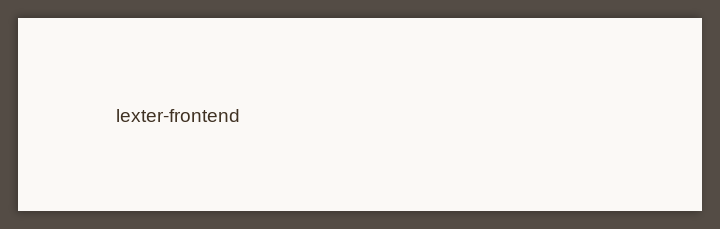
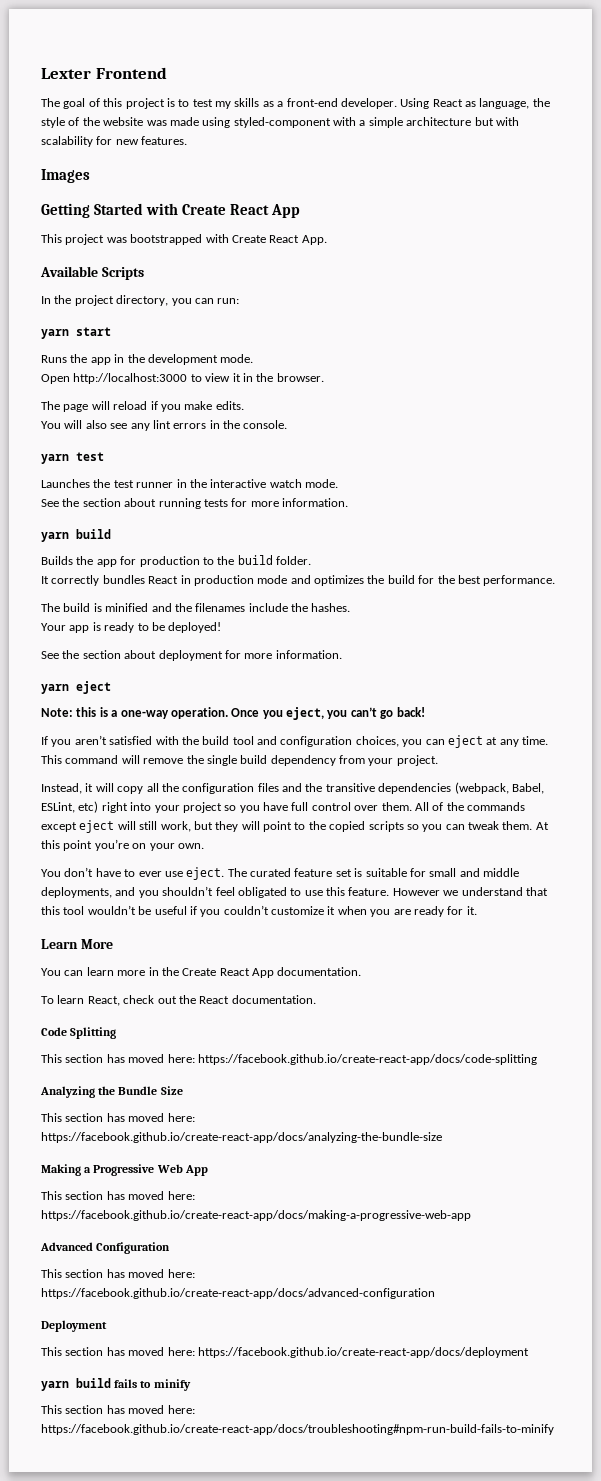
- lexter-frontend
+ Lexter Frontend
+ The goal of this project is to test my skills as a front-end developer. Using React as language, the style of the website was made using styled-component with a simple architecture but with scalability for new features.
+ Images
+ Getting Started with Create React App
+ This project was bootstrapped with Create React App.
+ Available Scripts
+ In the project directory, you can run:
+ yarn start
+ Runs the app in the development mode.
+ Open http://localhost:3000 to view it in the browser.
+ The page will reload if you make edits.
+ You will also see any lint errors in the console.
+ yarn test
+ Launches the test runner in the interactive watch mode.
+ See the section about running tests for more information.
+ yarn build
+ Builds the app for production to the build folder.
+ It correctly bundles React in production mode and optimizes the build for the best performance.
+ The build is minified and the filenames include the hashes.
+ Your app is ready to be deployed!
+ See the section about deployment for more information.
+ yarn eject
+ Note: this is a one-way operation. Once you eject, you can’t go back!
+ If you aren’t satisfied with the build tool and configuration choices, you can eject at any time. This command will remove the single build dependency from your project.
+ Instead, it will copy all the configuration files and the transitive dependencies (webpack, Babel, ESLint, etc) right into your project so you have full control over them. All of the commands except eject will still work, but they will point to the copied scripts so you can tweak them. At this point you’re on your own.
+ You don’t have to ever use eject. The curated feature set is suitable for small and middle deployments, and you shouldn’t feel obligated to use this feature. However we understand that this tool wouldn’t be useful if you couldn’t customize it when you are ready for it.
+ Learn More
+ You can learn more in the Create React App documentation.
+ To learn React, check out the React documentation.
+ Code Splitting
+ This section has moved here: https://facebook.github.io/create-react-app/docs/code-splitting
+ Analyzing the Bundle Size
+ This section has moved here: https://facebook.github.io/create-react-app/docs/analyzing-the-bundle-size
+ Making a Progressive Web App
+ This section has moved here: https://facebook.github.io/create-react-app/docs/making-a-progressive-web-app
+ Advanced Configuration
+ This section has moved here: https://facebook.github.io/create-react-app/docs/advanced-configuration
+ Deployment
+ This section has moved here: https://facebook.github.io/create-react-app/docs/deployment
+ yarn build fails to minify
+ This section has moved here: https://facebook.github.io/create-react-app/docs/troubleshooting#npm-run-build-fails-to-minify

